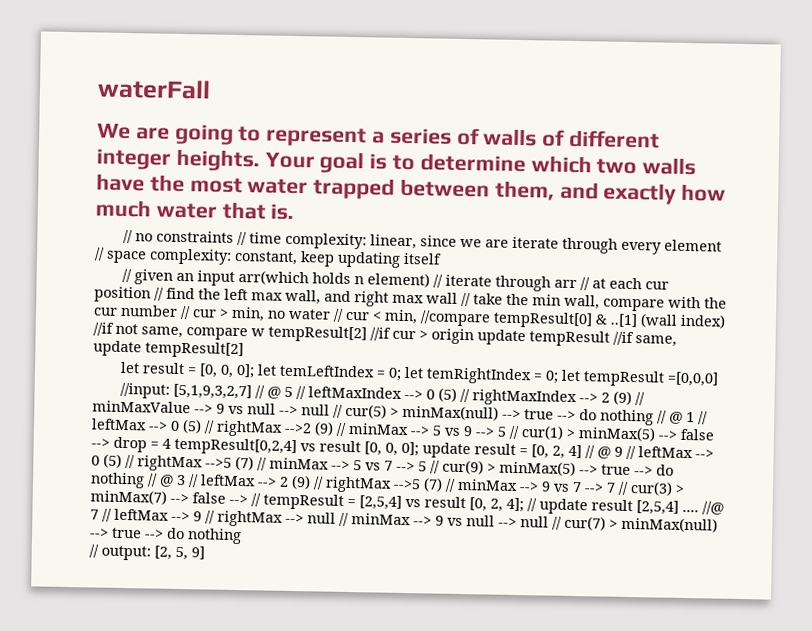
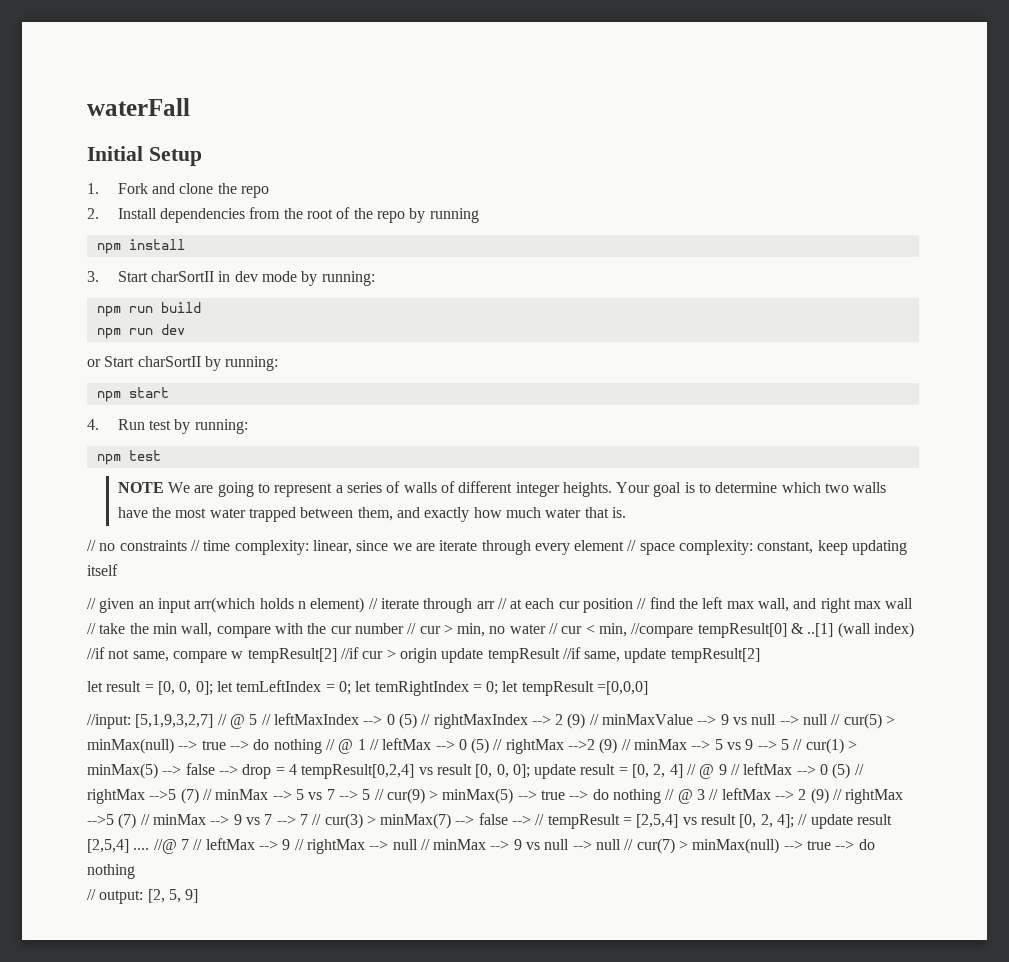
- We are going to represent a series of walls of different integer heights.
+ Initial Setup
+ 1. Fork and clone the repo
+ 2. Install dependencies from the root of the repo by running
+ npm install
+ 3. Start charSortII in dev mode by running:
+ npm run build
+ npm run dev
+ or Start charSortII by running:
+ npm start
+ 4. Run test by running:
+ npm test
+ NOTE We are going to represent a series of walls of different integer heights.

